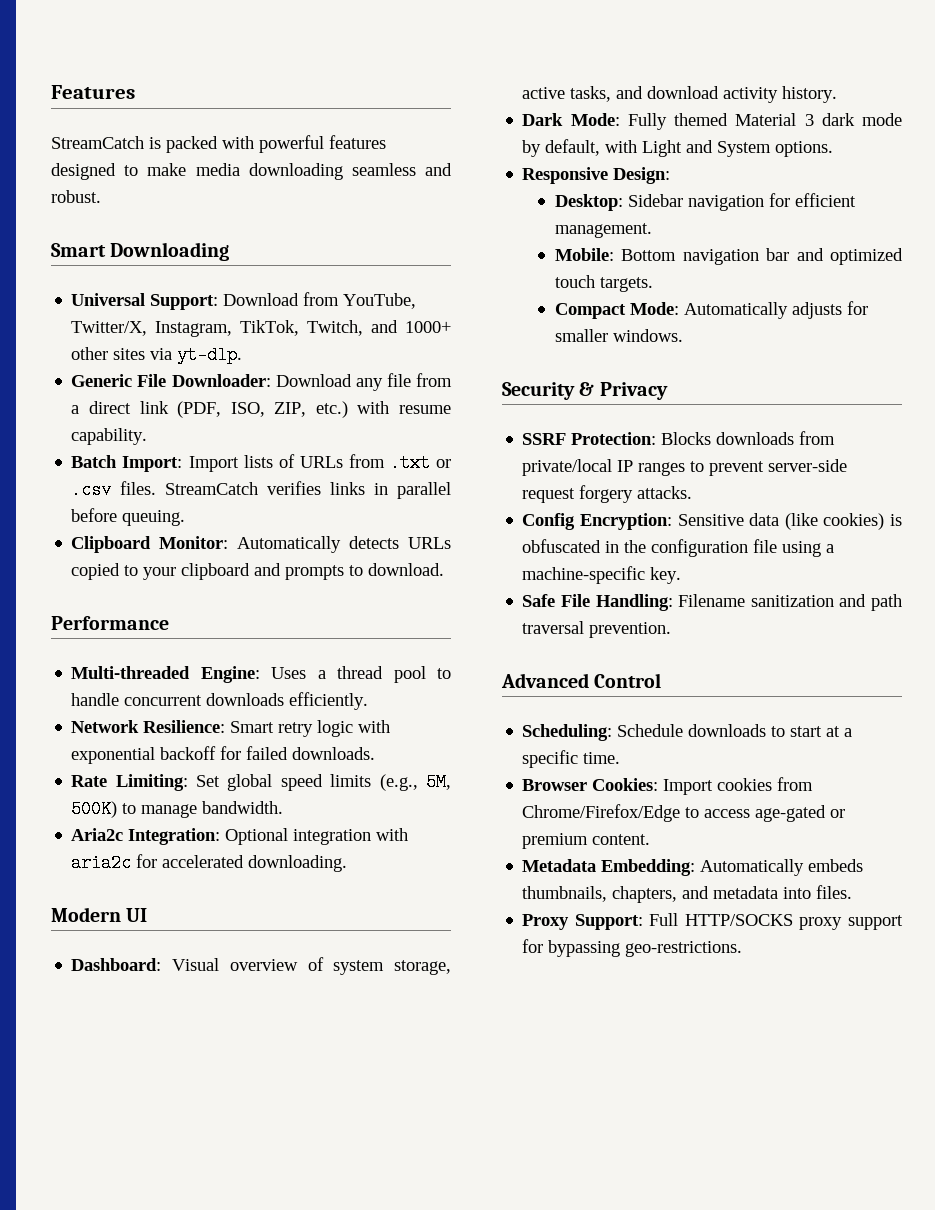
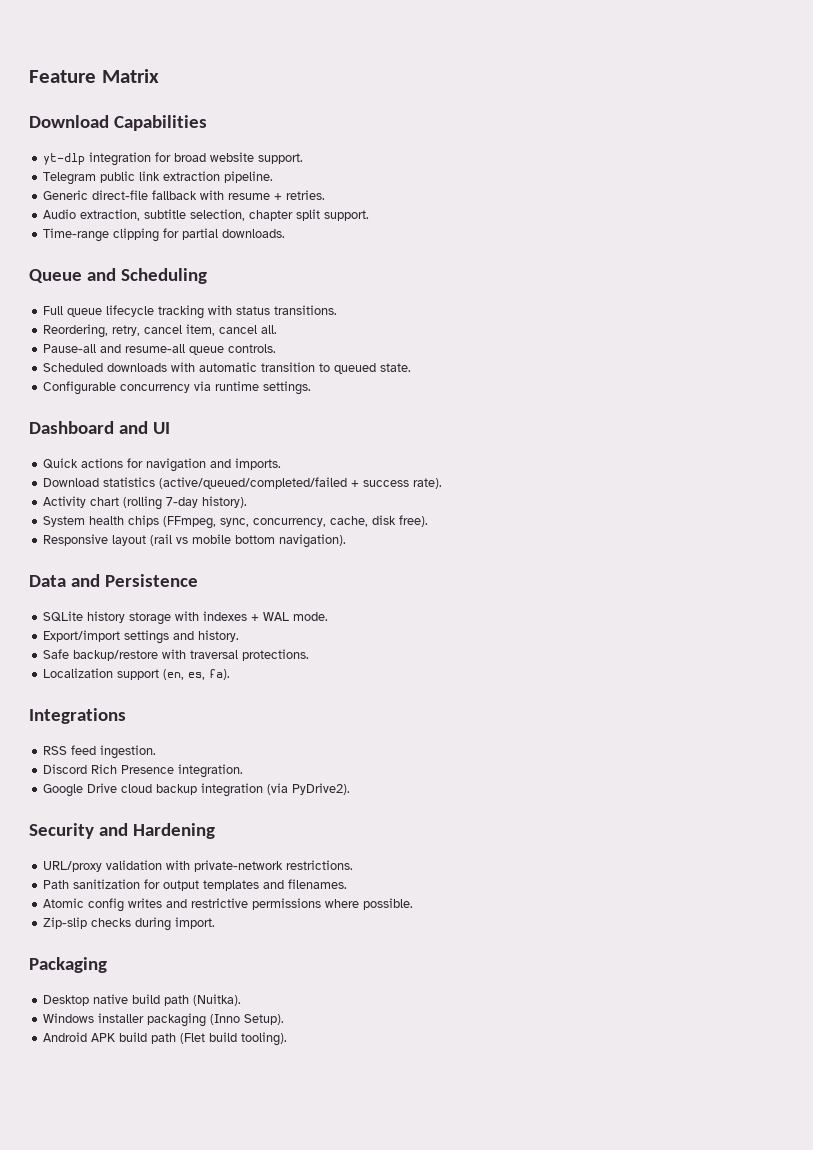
- Features
- StreamCatch is packed with powerful features designed to make media downloading seamless and robust.
- Smart Downloading
- Universal Support: Download from YouTube, Twitter/X, Instagram, TikTok, Twitch, and 1000+ other sites via yt-dlp.
- Generic File Downloader: Download any file from a direct link (PDF, ISO, ZIP, etc.) with resume capability.
- Batch Import: Import lists of URLs from .txt or .csv files. StreamCatch verifies links in parallel before queuing.
- Clipboard Monitor: Automatically detects URLs copied to your clipboard and prompts to download.
- Performance
- Multi-threaded Engine: Uses a thread pool to handle concurrent downloads efficiently.
- Network Resilience: Smart retry logic with exponential backoff for failed downloads.
- Rate Limiting: Set global speed limits (e.g., 5M, 500K) to manage bandwidth.
- Aria2c Integration: Optional integration with aria2c for accelerated downloading.
- Modern UI
- Dashboard: Visual overview of system storage, active tasks, and download activity history.
- Dark Mode: Fully themed Material 3 dark mode by default, with Light and System options.
- Responsive Design:
- Desktop: Sidebar navigation for efficient management.
- Mobile: Bottom navigation bar and optimized touch targets.
- Compact Mode: Automatically adjusts for smaller windows.
- Security & Privacy
- SSRF Protection: Blocks downloads from private/local IP ranges to prevent server-side request forgery attacks.
- Config Encryption: Sensitive data (like cookies) is obfuscated in the configuration file using a machine-specific key.
- Safe File Handling: Filename sanitization and path traversal prevention.
- Advanced Control
- Scheduling: Schedule downloads to start at a specific time.
- Browser Cookies: Import cookies from Chrome/Firefox/Edge to access age-gated or premium content.
- Metadata Embedding: Automatically embeds thumbnails, chapters, and metadata into files.
- Proxy Support: Full HTTP/SOCKS proxy support for bypassing geo-restrictions.
+ Feature Matrix
+ Download Capabilities
+ yt-dlp integration for broad website support.
+ Telegram public link extraction pipeline.
+ Generic direct-file fallback with resume + retries.
+ Audio extraction, subtitle selection, chapter split support.
+ Time-range clipping for partial downloads.
+ Queue and Scheduling
+ Full queue lifecycle tracking with status transitions.
+ Reordering, retry, cancel item, cancel all.
+ Pause-all and resume-all queue controls.
+ Scheduled downloads with automatic transition to queued state.
+ Configurable concurrency via runtime settings.
+ Dashboard and UI
+ Quick actions for navigation and imports.
+ Download statistics (active/queued/completed/failed + success rate).
+ Activity chart (rolling 7-day history).
+ System health chips (FFmpeg, sync, concurrency, cache, disk free).
+ Responsive layout (rail vs mobile bottom navigation).
+ Data and Persistence
+ SQLite history storage with indexes + WAL mode.
+ Export/import settings and history.
+ Safe backup/restore with traversal protections.
+ Localization support (en, es, fa).
+ Integrations
+ RSS feed ingestion.
+ Discord Rich Presence integration.
+ Google Drive cloud backup integration (via PyDrive2).
+ Security and Hardening
+ URL/proxy validation with private-network restrictions.
+ Path sanitization for output templates and filenames.
+ Atomic config writes and restrictive permissions where possible.
+ Zip-slip checks during import.
+ Packaging
+ Desktop native build path (Nuitka).
+ Windows installer packaging (Inno Setup).
+ Android APK build path (Flet build tooling).

